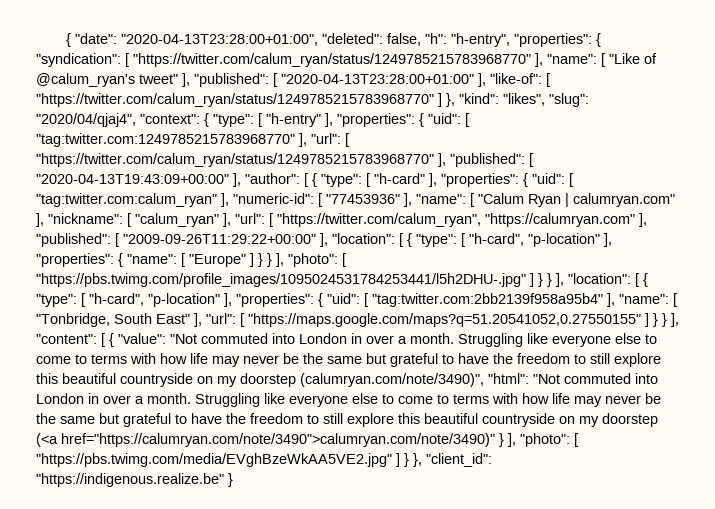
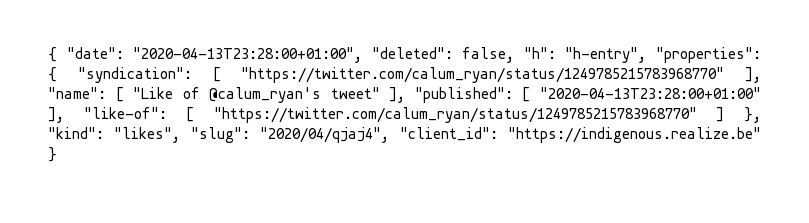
- { "date": "2020-04-13T23:28:00+01:00", "deleted": false, "h": "h-entry", "properties": { "syndication": [ "https://twitter.com/calum_ryan/status/1249785215783968770" ], "name": [ "Like of @calum_ryan's tweet" ], "published": [ "2020-04-13T23:28:00+01:00" ], "like-of": [ "https://twitter.com/calum_ryan/status/1249785215783968770" ] }, "kind": "likes", "slug": "2020/04/qjaj4", "context": { "type": [ "h-entry" ], "properties": { "uid": [ "tag:twitter.com:1249785215783968770" ], "url": [ "https://twitter.com/calum_ryan/status/1249785215783968770" ], "published": [ "2020-04-13T19:43:09+00:00" ], "author": [ { "type": [ "h-card" ], "properties": { "uid": [ "tag:twitter.com:calum_ryan" ], "numeric-id": [ "77453936" ], "name": [ "Calum Ryan | calumryan.com" ], "nickname": [ "calum_ryan" ], "url": [ "https://twitter.com/calum_ryan", "https://calumryan.com" ], "published": [ "2009-09-26T11:29:22+00:00" ], "location": [ { "type": [ "h-card", "p-location" ], "properties": { "name": [ "Europe" ] } } ], "photo": [ "https://pbs.twimg.com/profile_images/1095024531784253441/l5h2DHU-.jpg" ] } } ], "location": [ { "type": [ "h-card", "p-location" ], "properties": { "uid": [ "tag:twitter.com:2bb2139f958a95b4" ], "name": [ "Tonbridge, South East" ], "url": [ "https://maps.google.com/maps?q=51.20541052,0.27550155" ] } } ], "content": [ { "value": "Not commuted into London in over a month. Struggling like everyone else to come to terms with how life may never be the same but grateful to have the freedom to still explore this beautiful countryside on my doorstep (calumryan.com/note/3490)", "html": "Not commuted into London in over a month. Struggling like everyone else to come to terms with how life may never be the same but grateful to have the freedom to still explore this beautiful countryside on my doorstep (<a href="https://calumryan.com/note/3490">calumryan.com/note/3490)" } ], "photo": [ "https://pbs.twimg.com/media/EVghBzeWkAA5VE2.jpg" ] } }, "client_id": "https://indigenous.realize.be" }
+ { "date": "2020-04-13T23:28:00+01:00", "deleted": false, "h": "h-entry", "properties": { "syndication": [ "https://twitter.com/calum_ryan/status/1249785215783968770" ], "name": [ "Like of @calum_ryan's tweet" ], "published": [ "2020-04-13T23:28:00+01:00" ], "like-of": [ "https://twitter.com/calum_ryan/status/1249785215783968770" ] }, "kind": "likes", "slug": "2020/04/qjaj4", "client_id": "https://indigenous.realize.be" }

